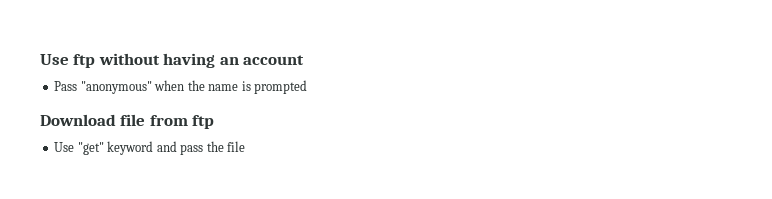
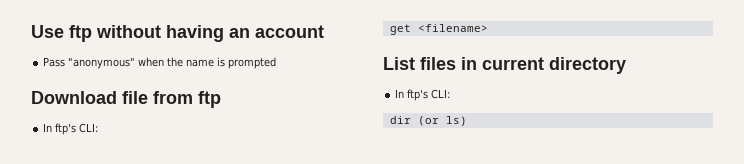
  Download file from ftp
- Use "get" keyword and pass the file
+ In ftp's CLI:
+ get <filename>
+ List files in current directory
+ In ftp's CLI:
+ dir (or ls)

